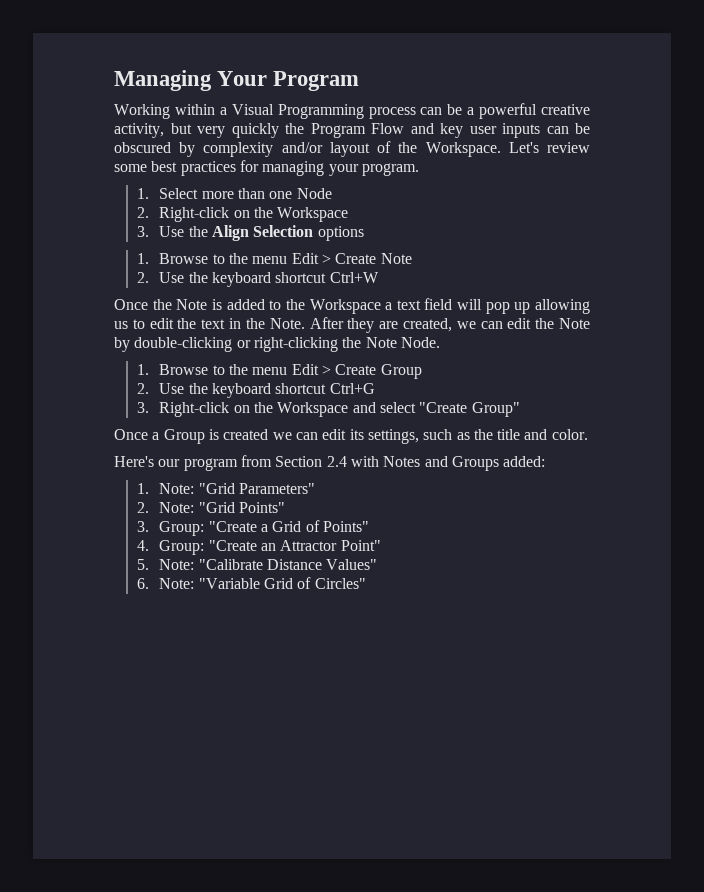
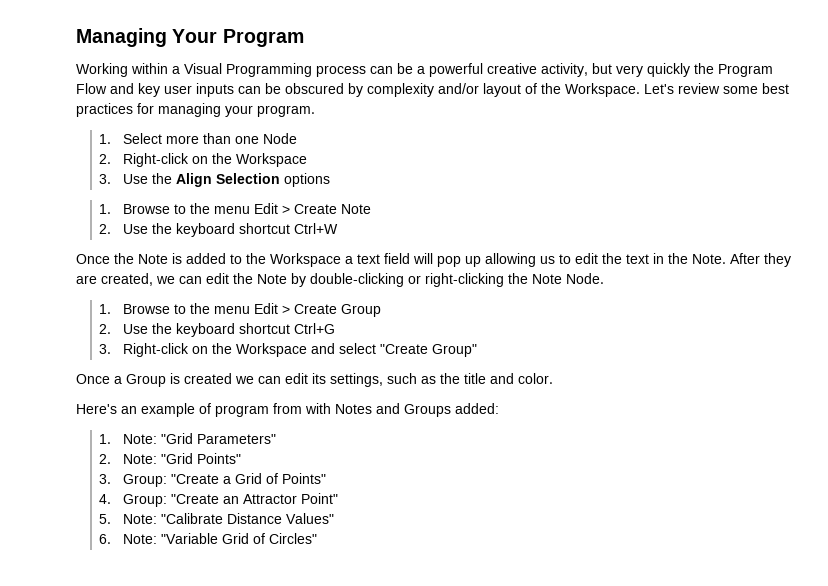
- Here's our program from Section 2.4 with Notes and Groups added:
+ Here's an example of program from with Notes and Groups added:

